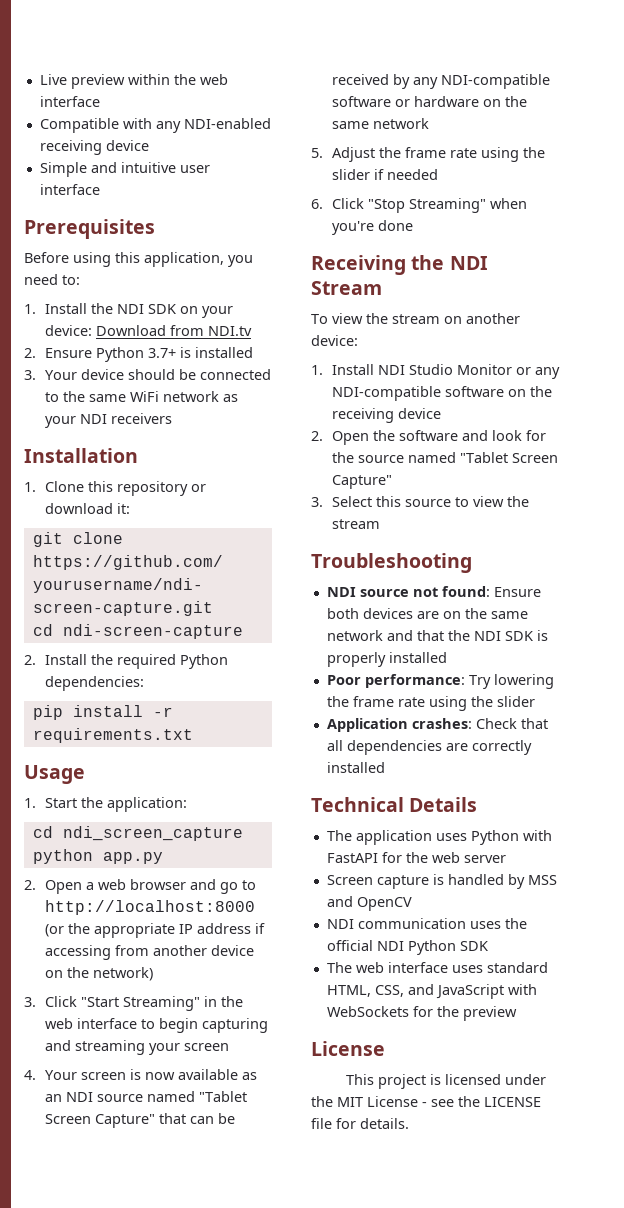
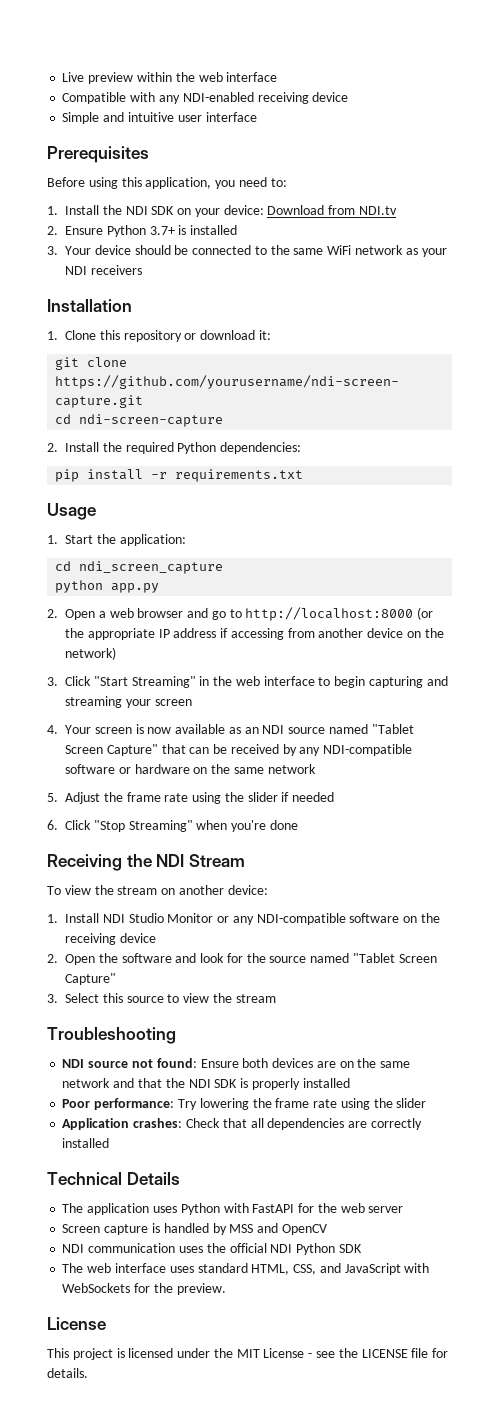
- The web interface uses standard HTML, CSS, and JavaScript with WebSockets for the preview
+ The web interface uses standard HTML, CSS, and JavaScript with WebSockets for the preview.

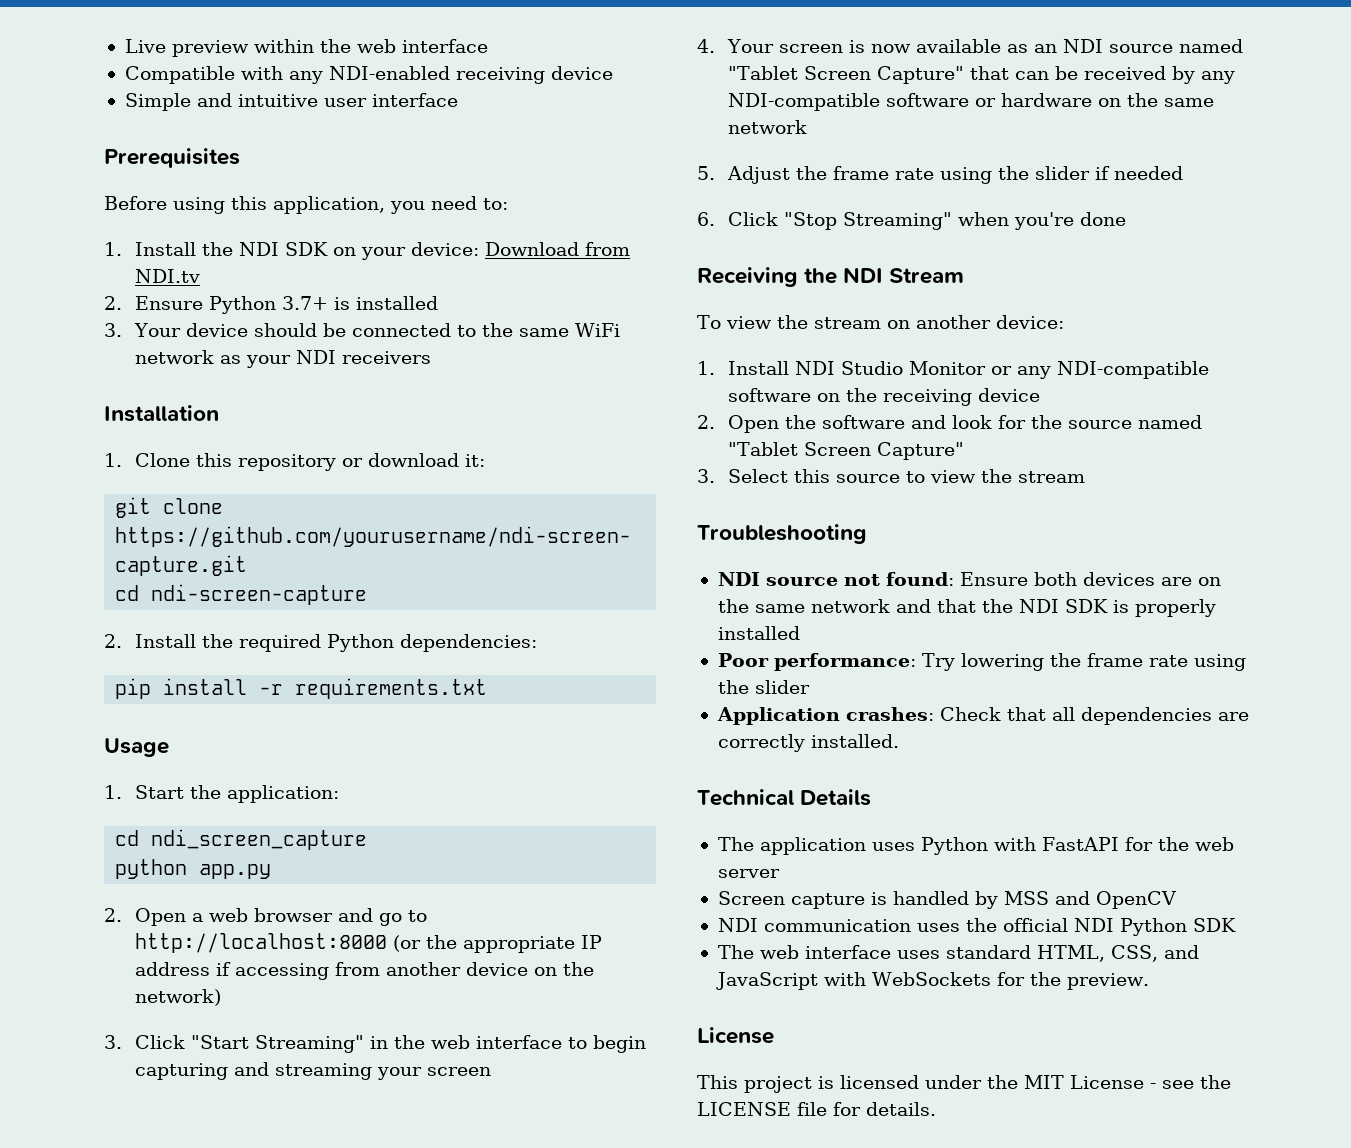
- Application crashes: Check that all dependencies are correctly installed
+ Application crashes: Check that all dependencies are correctly installed.

